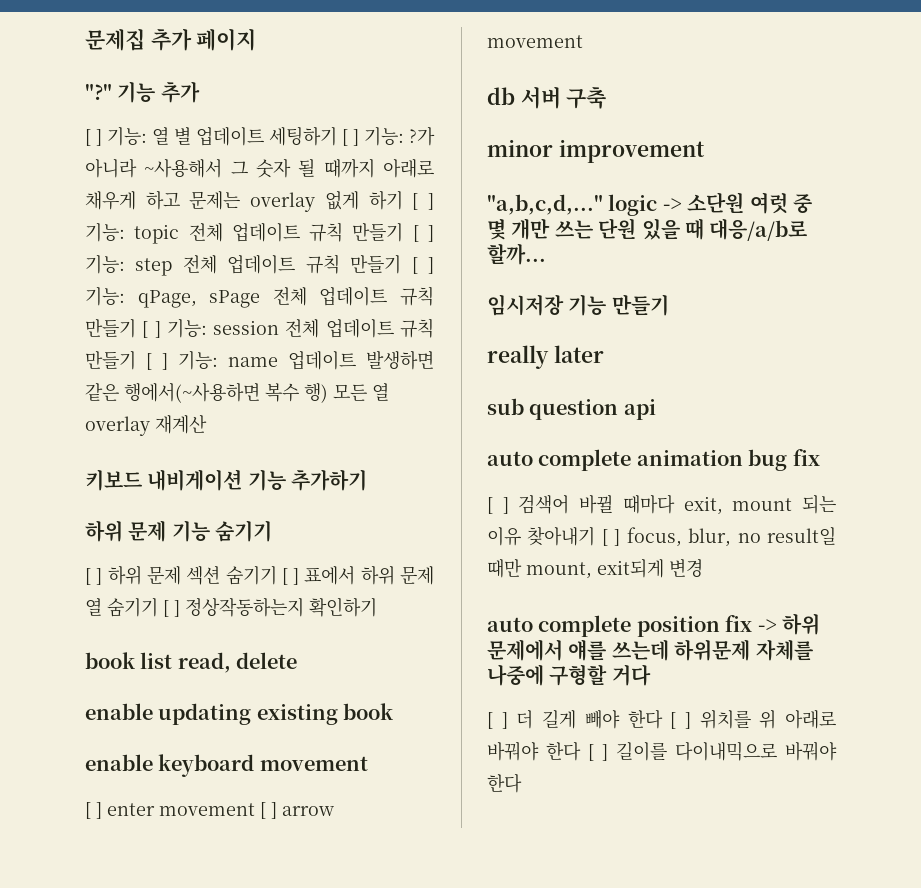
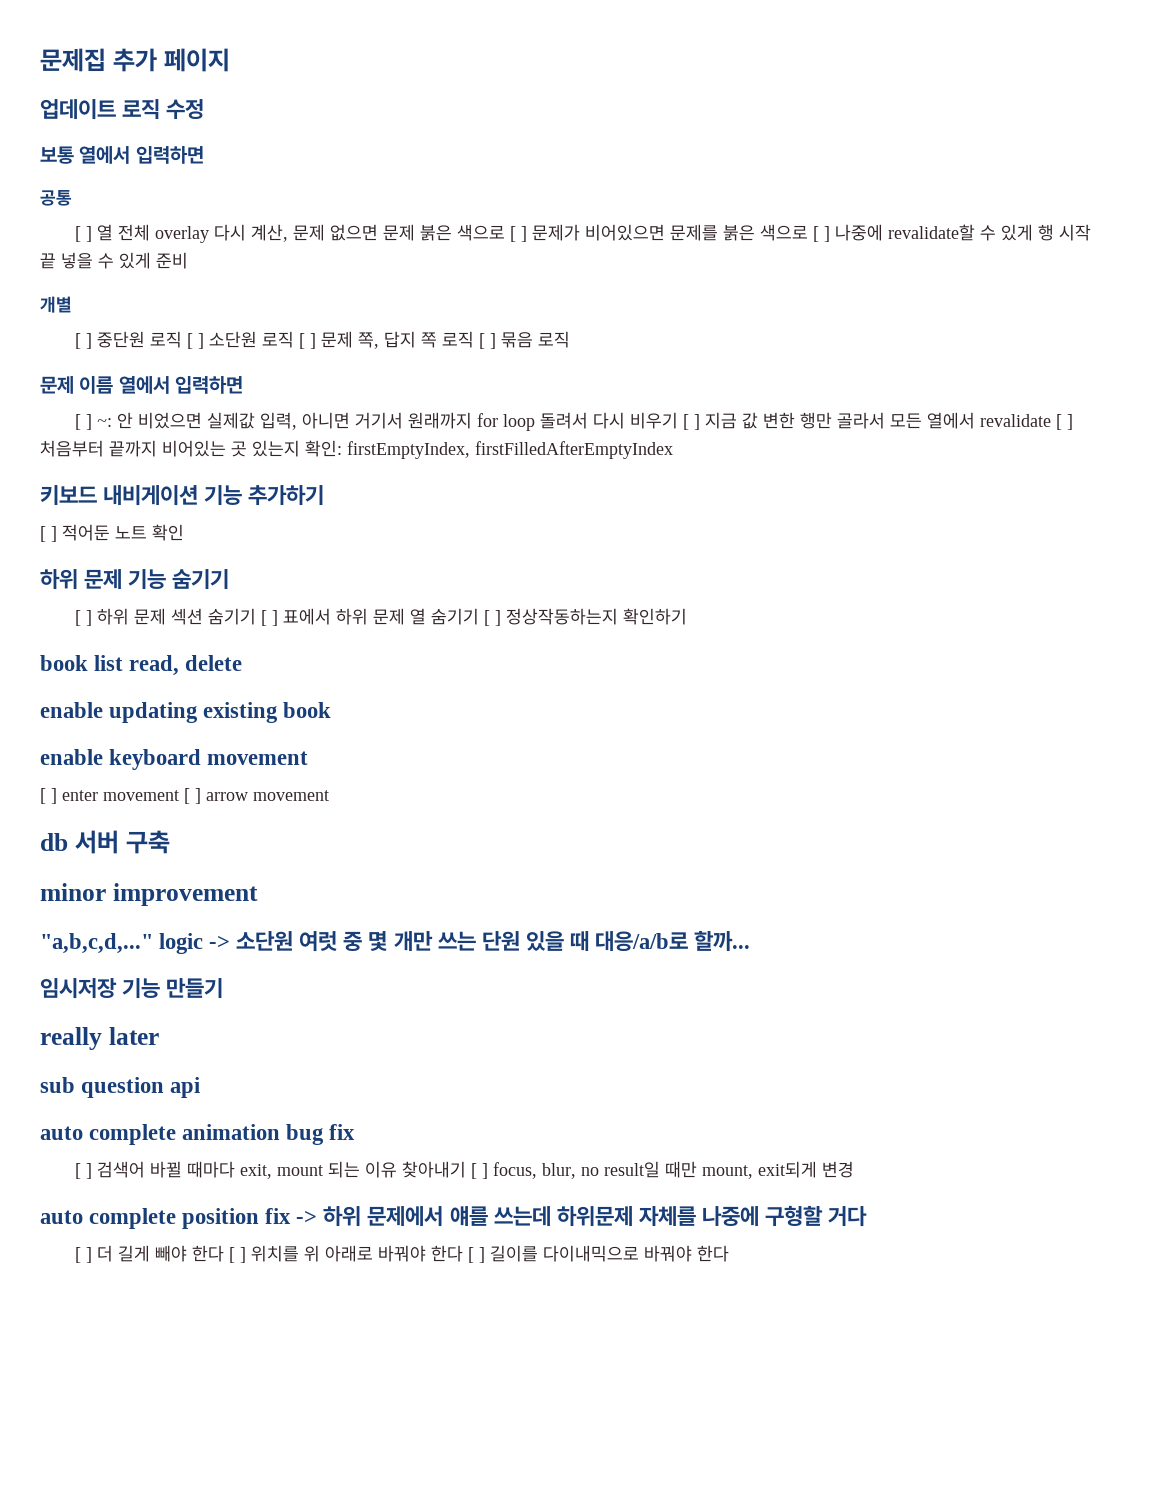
- "?" 기능 추가
- [ ] 기능: 열 별 업데이트 세팅하기 [ ] 기능: ?가 아니라 ~사용해서 그 숫자 될 때까지 아래로 채우게 하고 문제는 overlay 없게 하기 [ ] 기능: topic 전체 업데이트 규칙 만들기 [ ] 기능: step 전체 업데이트 규칙 만들기 [ ] 기능: qPage, sPage 전체 업데이트 규칙 만들기 [ ] 기능: session 전체 업데이트 규칙 만들기 [ ] 기능: name 업데이트 발생하면 같은 행에서(~사용하면 복수 행) 모든 열 overlay 재계산
+ 업데이트 로직 수정
+ 보통 열에서 입력하면
+ 공통
+ [ ] 열 전체 overlay 다시 계산, 문제 없으면 문제 붉은 색으로 [ ] 문제가 비어있으면 문제를 붉은 색으로 [ ] 나중에 revalidate할 수 있게 행 시작 끝 넣을 수 있게 준비
+ 개별
+ [ ] 중단원 로직 [ ] 소단원 로직 [ ] 문제 쪽, 답지 쪽 로직 [ ] 묶음 로직
+ 문제 이름 열에서 입력하면
+ [ ] ~: 안 비었으면 실제값 입력, 아니면 거기서 원래까지 for loop 돌려서 다시 비우기 [ ] 지금 값 변한 행만 골라서 모든 열에서 revalidate [ ] 처음부터 끝까지 비어있는 곳 있는지 확인: firstEmptyIndex, firstFilledAfterEmptyIndex
+ [ ] 적어둔 노트 확인

